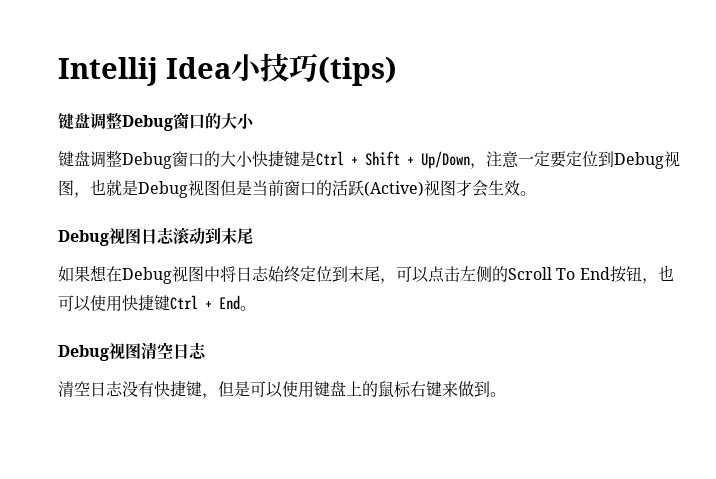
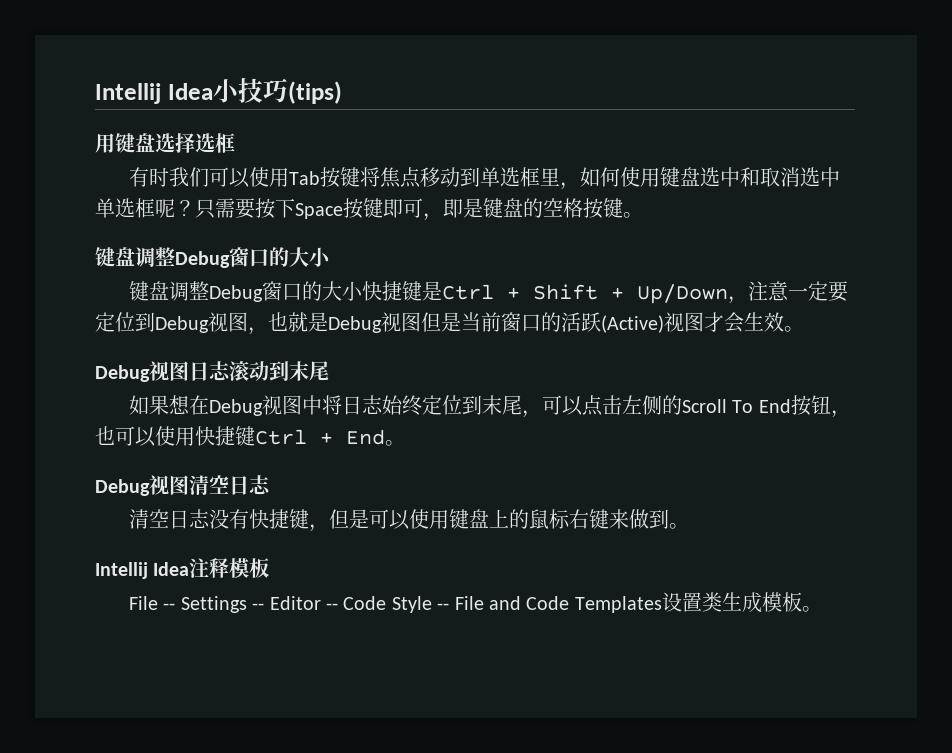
+ 用键盘选择选框
+ 有时我们可以使用Tab按键将焦点移动到单选框里，如何使用键盘选中和取消选中单选框呢？只需要按下Space按键即可，即是键盘的空格按键。
+ Intellij Idea注释模板
+ File -- Settings -- Editor -- Code Style -- File and Code Templates设置类生成模板。

